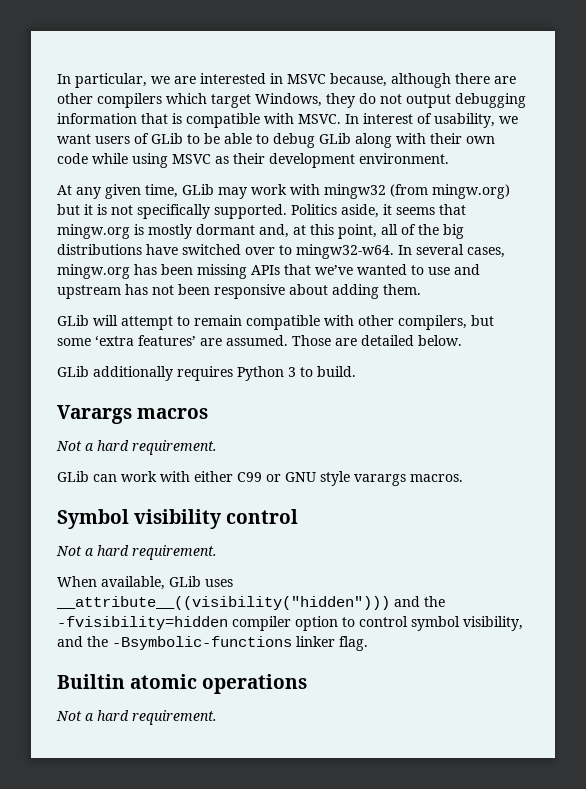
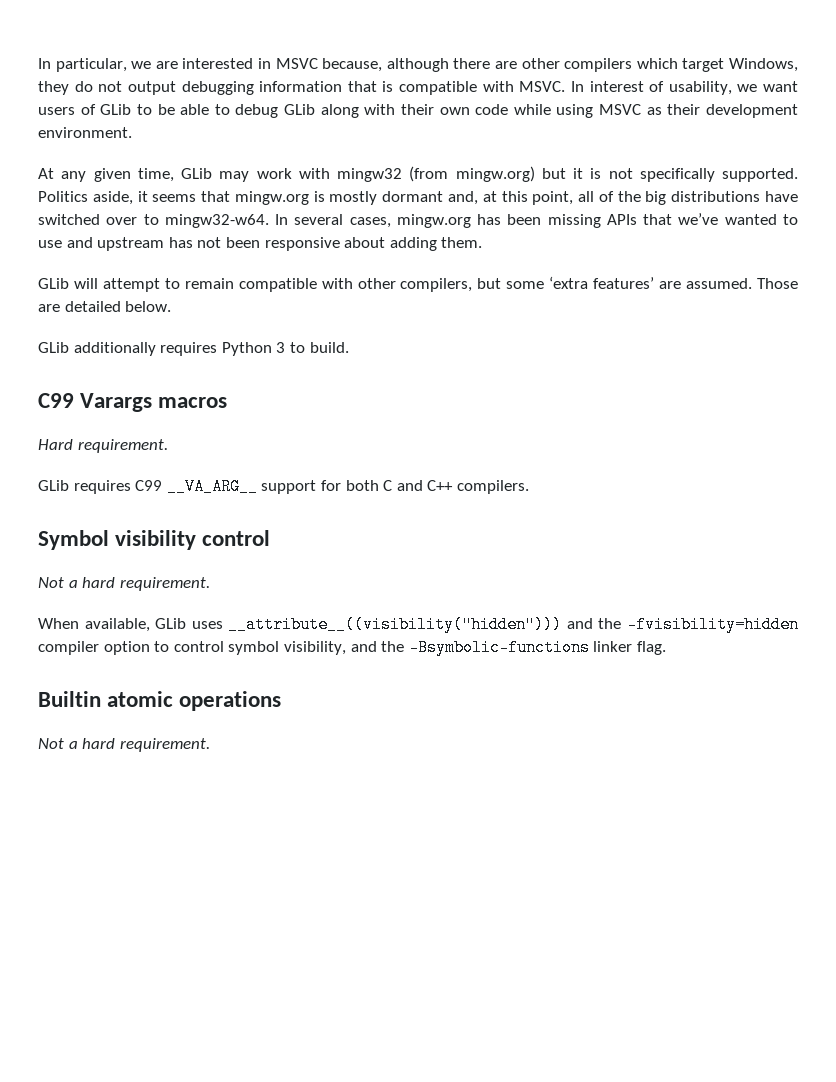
- Varargs macros
- Not a hard requirement.
+ C99 Varargs macros
+ Hard requirement.
- GLib can work with either C99 or GNU style varargs macros.
+ GLib requires C99 __VA_ARG__ support for both C and C++ compilers.

